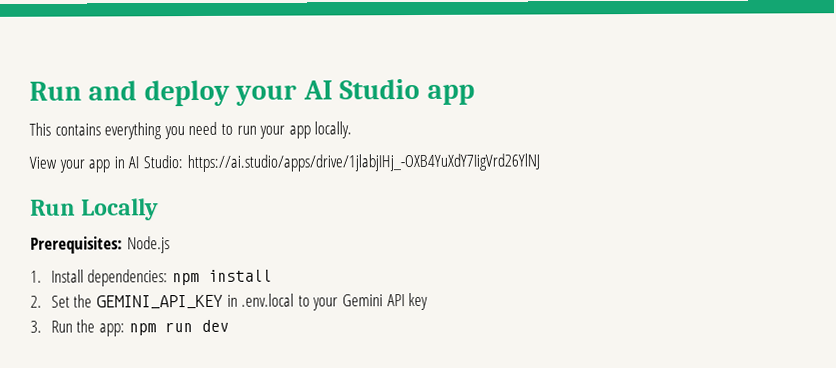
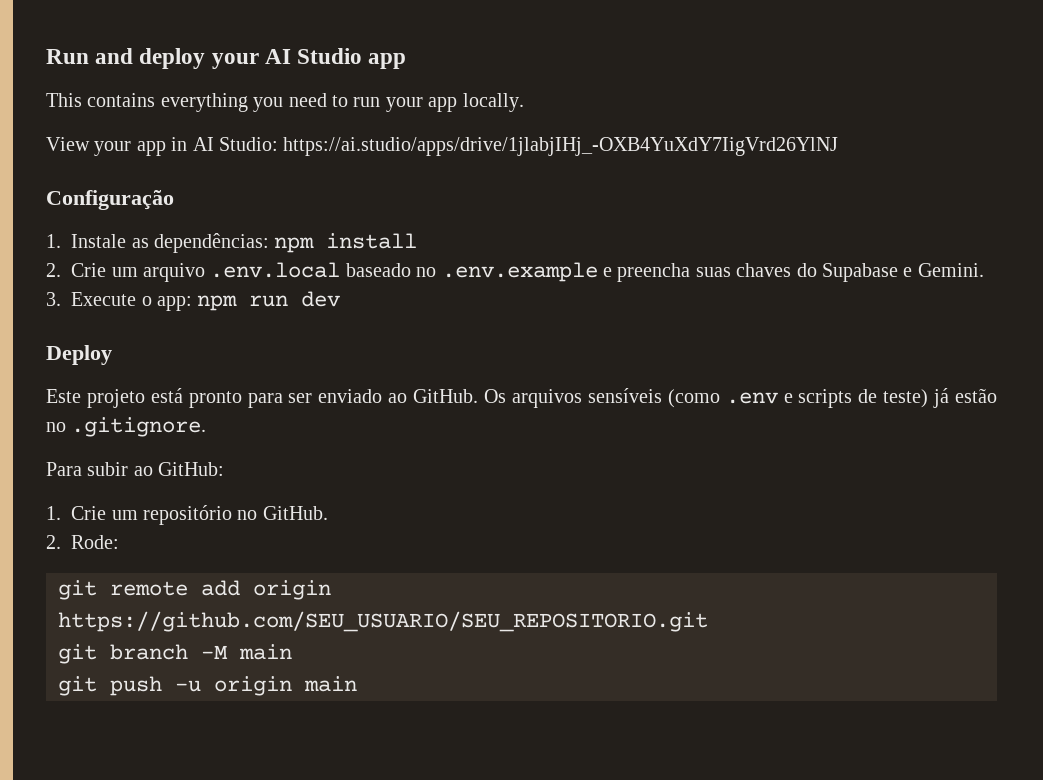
- Run Locally
- Prerequisites: Node.js
- 1. Install dependencies: npm install
- 2. Set the GEMINI_API_KEY in .env.local to your Gemini API key
+ Configuração
+ 1. Instale as dependências: npm install
+ 2. Crie um arquivo .env.local baseado no .env.example e preencha suas chaves do Supabase e Gemini.
- 3. Run the app: npm run dev
+ 3. Execute o app: npm run dev
+ Deploy
+ Este projeto está pronto para ser enviado ao GitHub. Os arquivos sensíveis (como .env e scripts de teste) já estão no .gitignore.
+ Para subir ao GitHub:
+ 1. Crie um repositório no GitHub.
+ 2. Rode:
+ git remote add origin https://github.com/SEU_USUARIO/SEU_REPOSITORIO.git
+ git branch -M main
+ git push -u origin main

